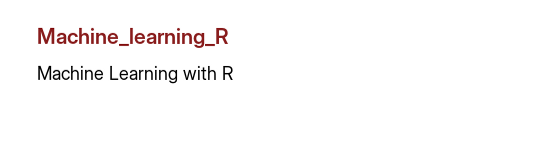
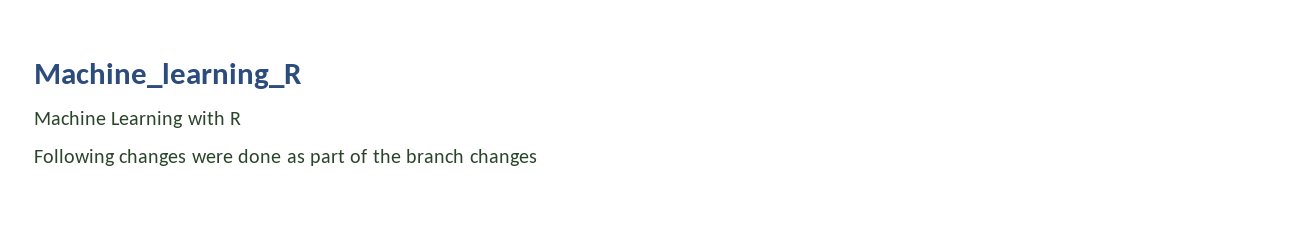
+ Following changes were done as part of the branch changes

